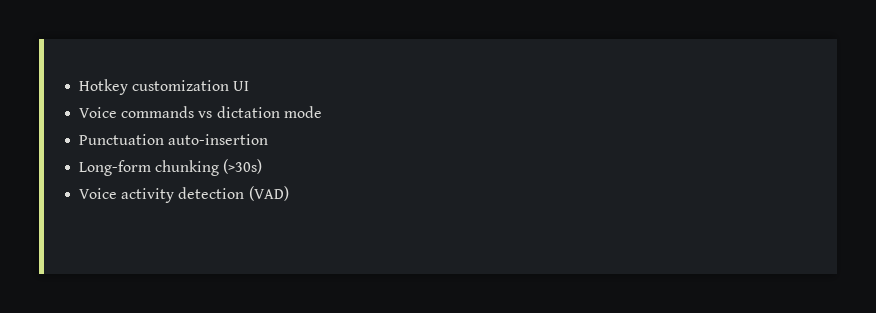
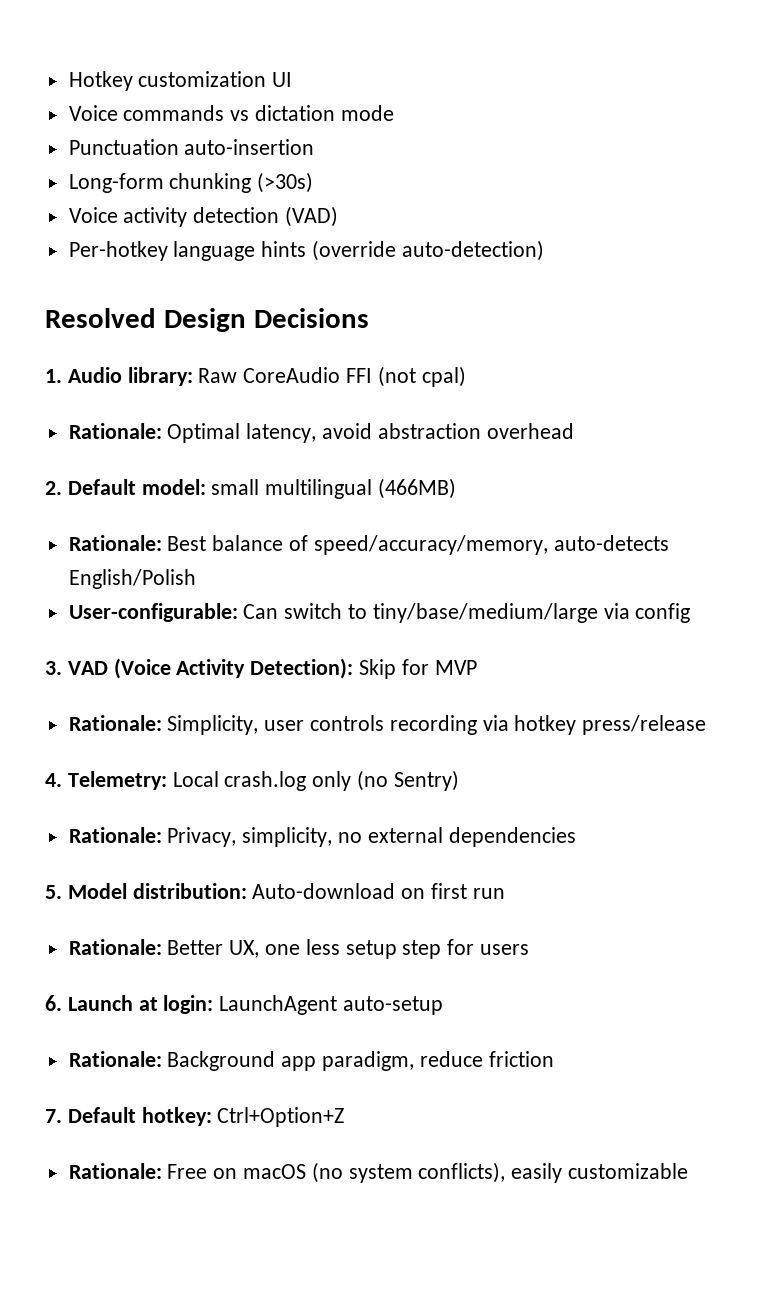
+ Per-hotkey language hints (override auto-detection)
+ Resolved Design Decisions
+ 1. Audio library: Raw CoreAudio FFI (not cpal)
+ Rationale: Optimal latency, avoid abstraction overhead
+ 2. Default model: small multilingual (466MB)
+ Rationale: Best balance of speed/accuracy/memory, auto-detects English/Polish
+ User-configurable: Can switch to tiny/base/medium/large via config
+ 3. VAD (Voice Activity Detection): Skip for MVP
+ Rationale: Simplicity, user controls recording via hotkey press/release
+ 4. Telemetry: Local crash.log only (no Sentry)
+ Rationale: Privacy, simplicity, no external dependencies
+ 5. Model distribution: Auto-download on first run
+ Rationale: Better UX, one less setup step for users
+ 6. Launch at login: LaunchAgent auto-setup
+ Rationale: Background app paradigm, reduce friction
+ 7. Default hotkey: Ctrl+Option+Z
+ Rationale: Free on macOS (no system conflicts), easily customizable

